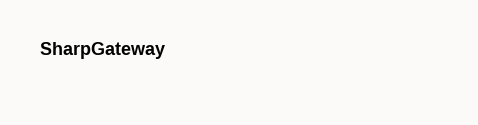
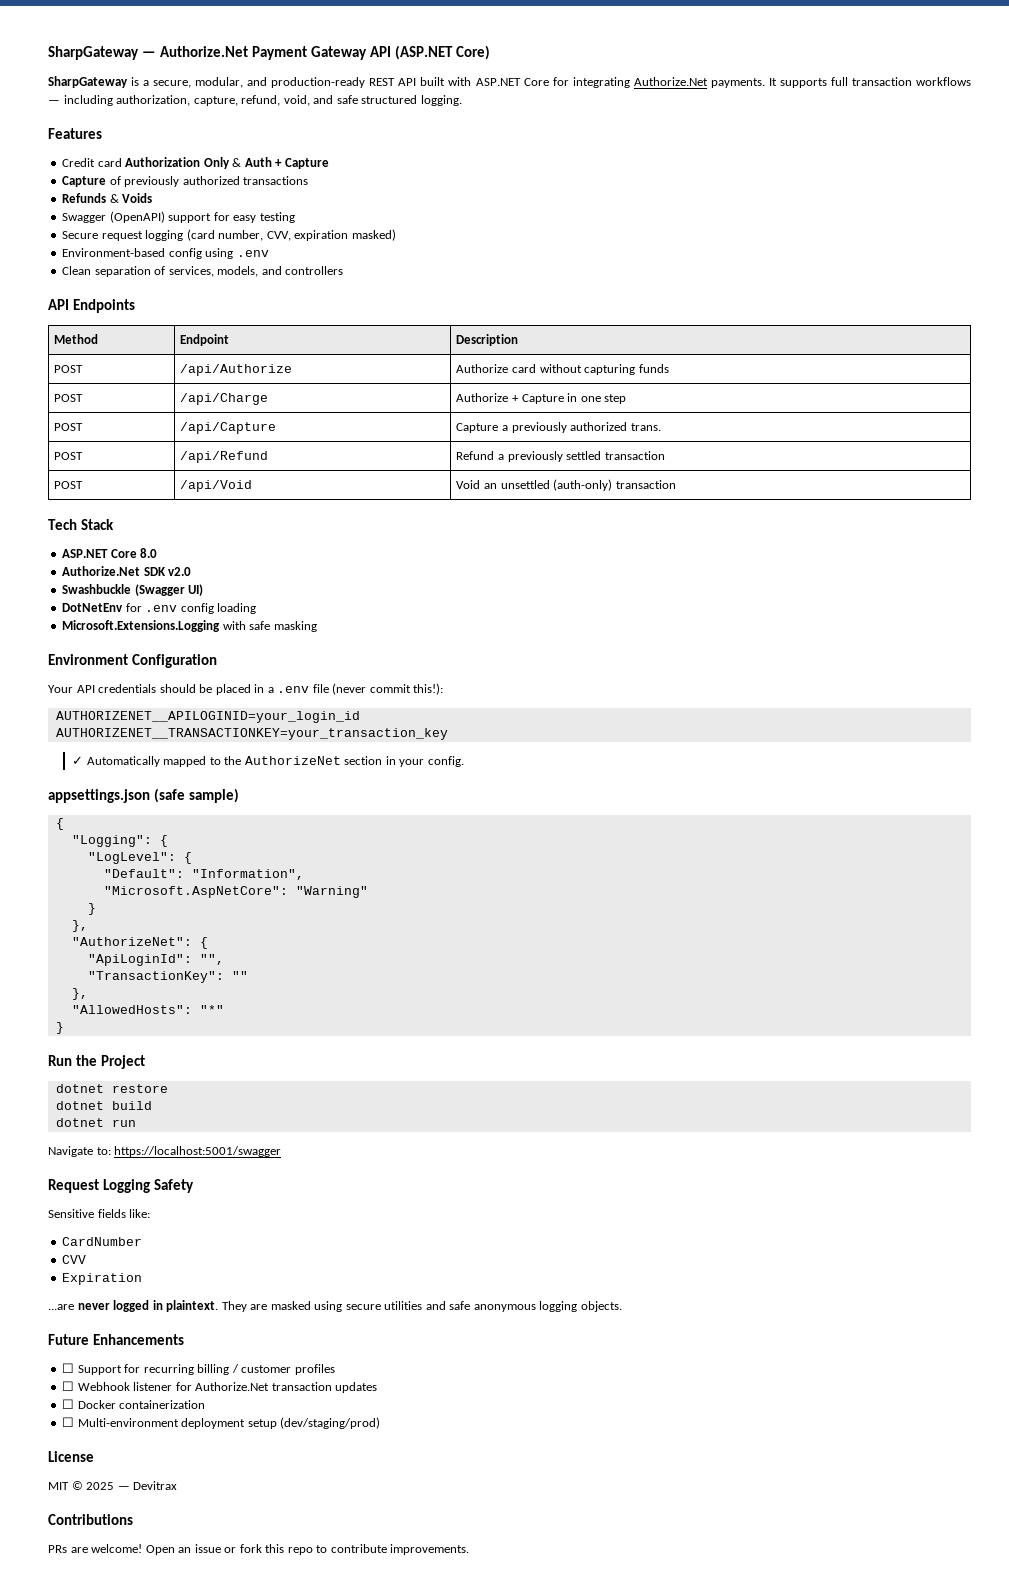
- SharpGateway
+ SharpGateway — Authorize.Net Payment Gateway API (ASP.NET Core)
+ SharpGateway is a secure, modular, and production-ready REST API built with ASP.NET Core for integrating Authorize.Net payments. It supports full transaction workflows — including authorization, capture, refund, void, and safe structured logging.
+ Features
+ Credit card Authorization Only & Auth + Capture
+ Capture of previously authorized transactions
+ Refunds & Voids
+ Swagger (OpenAPI) support for easy testing
+ Secure request logging (card number, CVV, expiration masked)
+ Environment-based config using .env
+ Clean separation of services, models, and controllers
+ API Endpoints
+ Method | Endpoint | Description
+ POST | /api/Authorize | Authorize card without capturing funds
+ POST | /api/Charge | Authorize + Capture in one step
+ POST | /api/Capture | Capture a previously authorized trans.
+ POST | /api/Refund | Refund a previously settled transaction
+ POST | /api/Void | Void an unsettled (auth-only) transaction
+ Tech Stack
+ ASP.NET Core 8.0
+ Authorize.Net SDK v2.0
+ Swashbuckle (Swagger UI)
+ DotNetEnv for .env config loading
+ Microsoft.Extensions.Logging with safe masking
+ Environment Configuration
+ Your API credentials should be placed in a .env file (never commit this!):
+ AUTHORIZENET__APILOGINID=your_login_id
+ AUTHORIZENET__TRANSACTIONKEY=your_transaction_key
+ ✓ Automatically mapped to the AuthorizeNet section in your config.
+ appsettings.json (safe sample)
+ {
+ "Logging": {
+ "LogLevel": {
+ "Default": "Information",
+ "Microsoft.AspNetCore": "Warning"
+ }
+ },
+ "AuthorizeNet": {
+ "ApiLoginId": "",
+ "TransactionKey": ""
+ },
+ "AllowedHosts": "*"
+ }
+ Run the Project
+ dotnet restore
+ dotnet build
+ dotnet run
+ Navigate to: https://localhost:5001/swagger
+ Request Logging Safety
+ Sensitive fields like:
+ CardNumber
+ CVV
+ Expiration
+ ...are never logged in plaintext. They are masked using secure utilities and safe anonymous logging objects.
+ Future Enhancements
+ ☐ Support for recurring billing / customer profiles
+ ☐ Webhook listener for Authorize.Net transaction updates
+ ☐ Docker containerization
+ ☐ Multi-environment deployment setup (dev/staging/prod)
+ License
+ MIT © 2025 — Devitrax
+ Contributions
+ PRs are welcome! Open an issue or fork this repo to contribute improvements.

